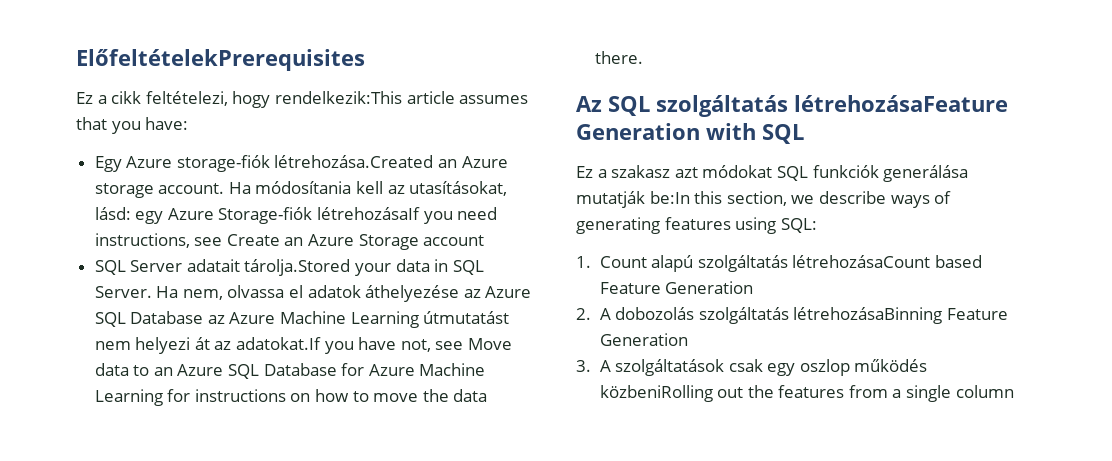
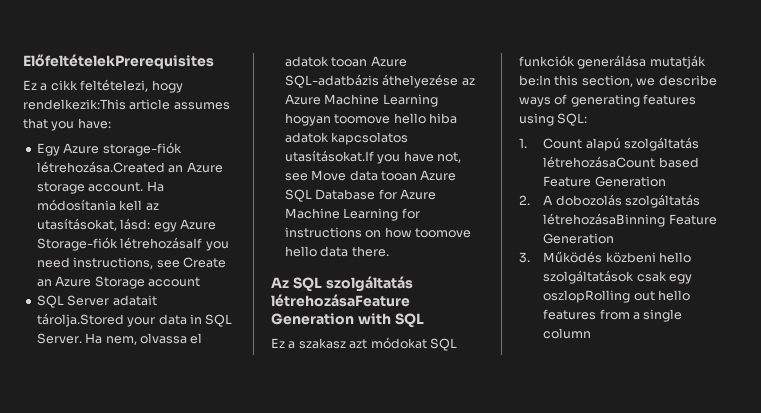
- Ha nem, olvassa el adatok áthelyezése az Azure SQL Database az Azure Machine Learning útmutatást nem helyezi át az adatokat.If you have not, see Move data to an Azure SQL Database for Azure Machine Learning for instructions on how to move the data there.
+ Ha nem, olvassa el adatok tooan Azure SQL-adatbázis áthelyezése az Azure Machine Learning hogyan toomove hello hiba adatok kapcsolatos utasításokat.If you have not, see Move data tooan Azure SQL Database for Azure Machine Learning for instructions on how toomove hello data there.
- 3. A szolgáltatások csak egy oszlop működés közbeniRolling out the features from a single column
+ 3. Működés közbeni hello szolgáltatások csak egy oszlopRolling out hello features from a single column

